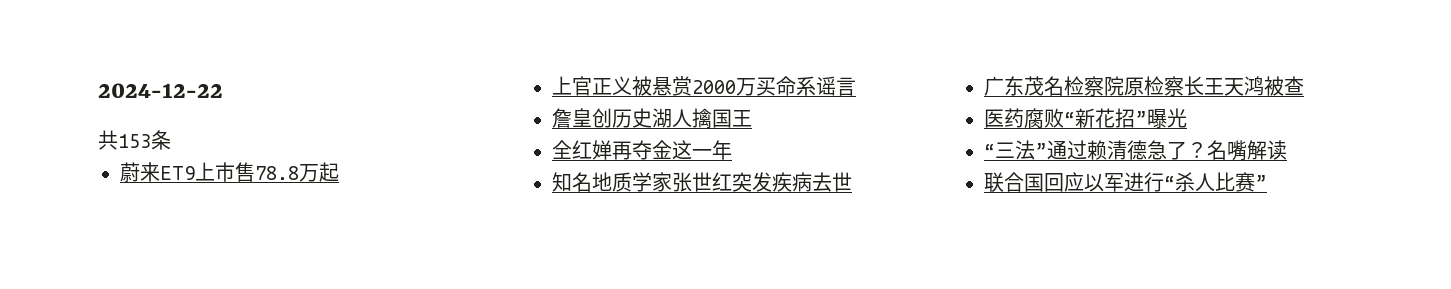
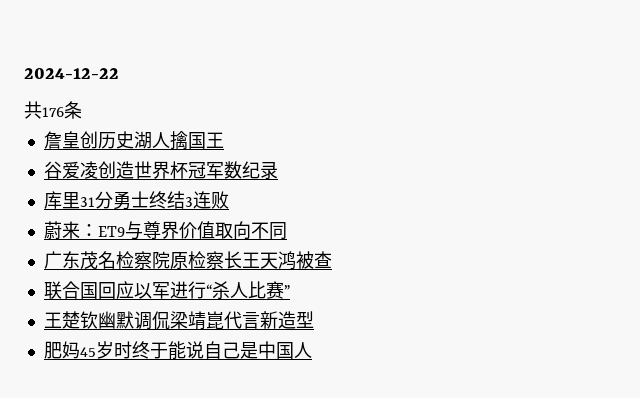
- 共153条
+ 共176条
- 蔚来ET9上市售78.8万起
- 上官正义被悬赏2000万买命系谣言
- 全红婵再夺金这一年
- 知名地质学家张世红突发疾病去世
+ 谷爱凌创造世界杯冠军数纪录
+ 库里31分勇士终结3连败
+ 蔚来：ET9与尊界价值取向不同
- 医药腐败“新花招”曝光
- “三法”通过赖清德急了？名嘴解读
+ 王楚钦幽默调侃梁靖崑代言新造型
+ 肥妈45岁时终于能说自己是中国人

